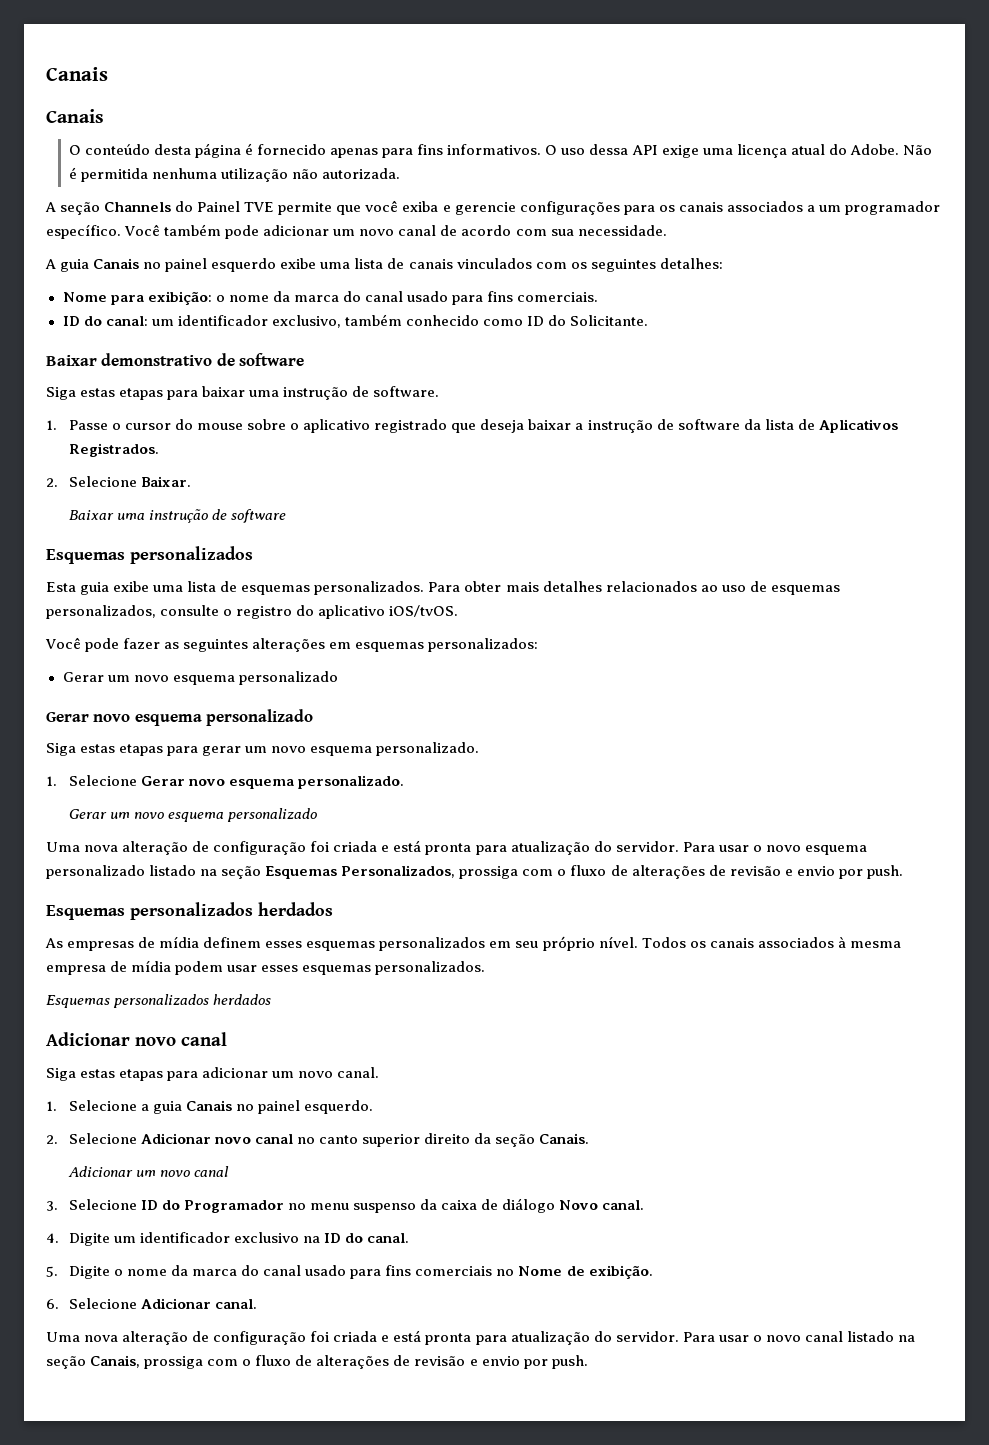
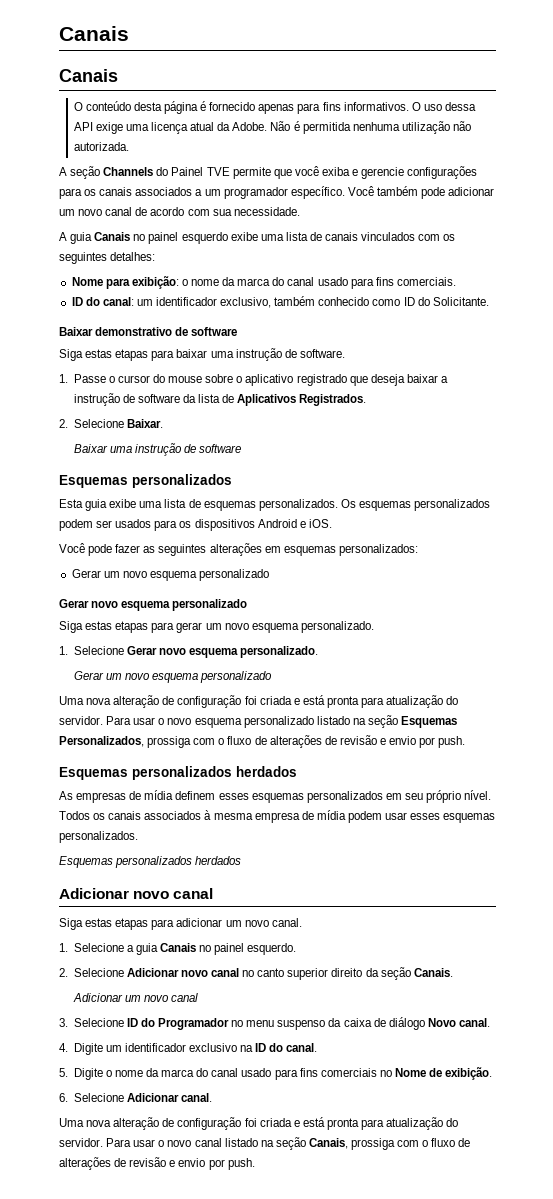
- O uso dessa API exige uma licença atual do Adobe.
+ O uso dessa API exige uma licença atual da Adobe.
- Para obter mais detalhes relacionados ao uso de esquemas personalizados, consulte o registro do aplicativo iOS/tvOS.
+ Os esquemas personalizados podem ser usados para os dispositivos Android e iOS.

